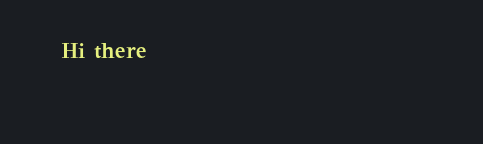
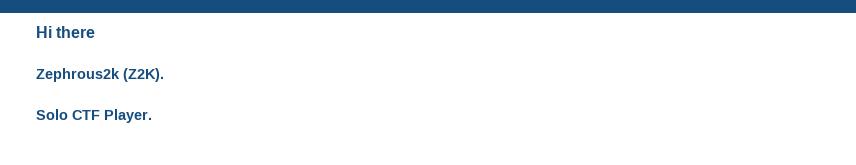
+ Zephrous2k (Z2K).
+ Solo CTF Player.

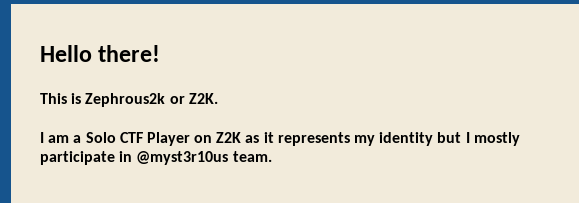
- Hi there
- Zephrous2k (Z2K).
- Solo CTF Player.
+ Hello there!
+ This is Zephrous2k or Z2K.
+ I am a Solo CTF Player on Z2K as it represents my identity but I mostly participate in @myst3r10us team.

